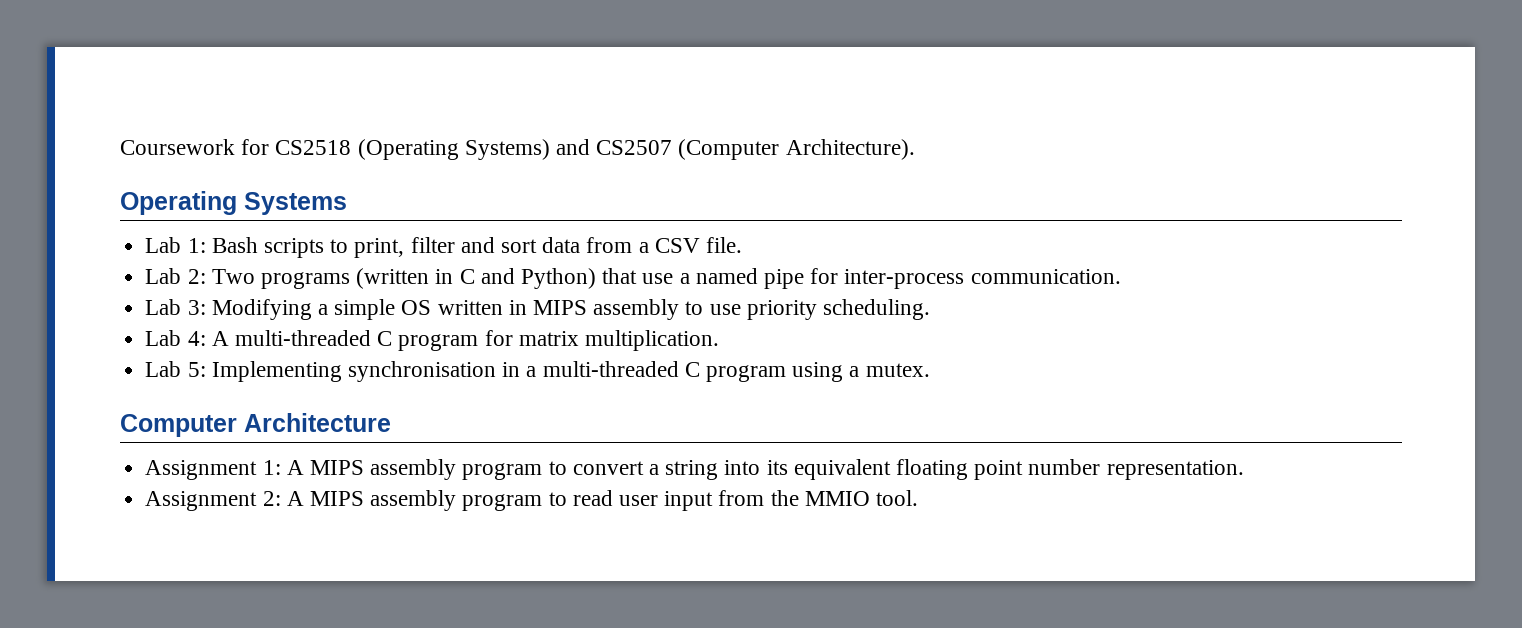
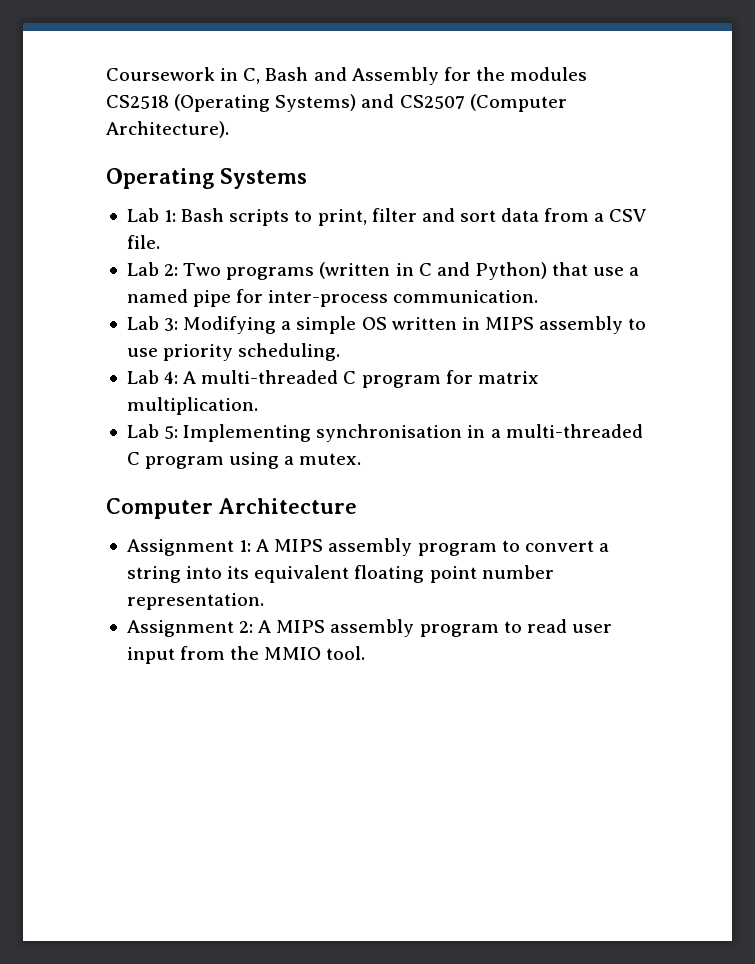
- Coursework for CS2518 (Operating Systems) and CS2507 (Computer Architecture).
+ Coursework in C, Bash and Assembly for the modules CS2518 (Operating Systems) and CS2507 (Computer Architecture).

